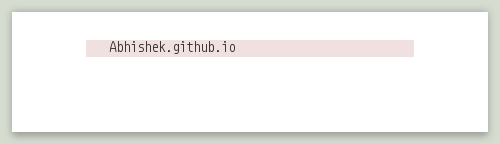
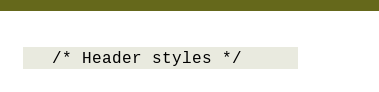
- Abhishek.github.io
+ /* Header styles */

